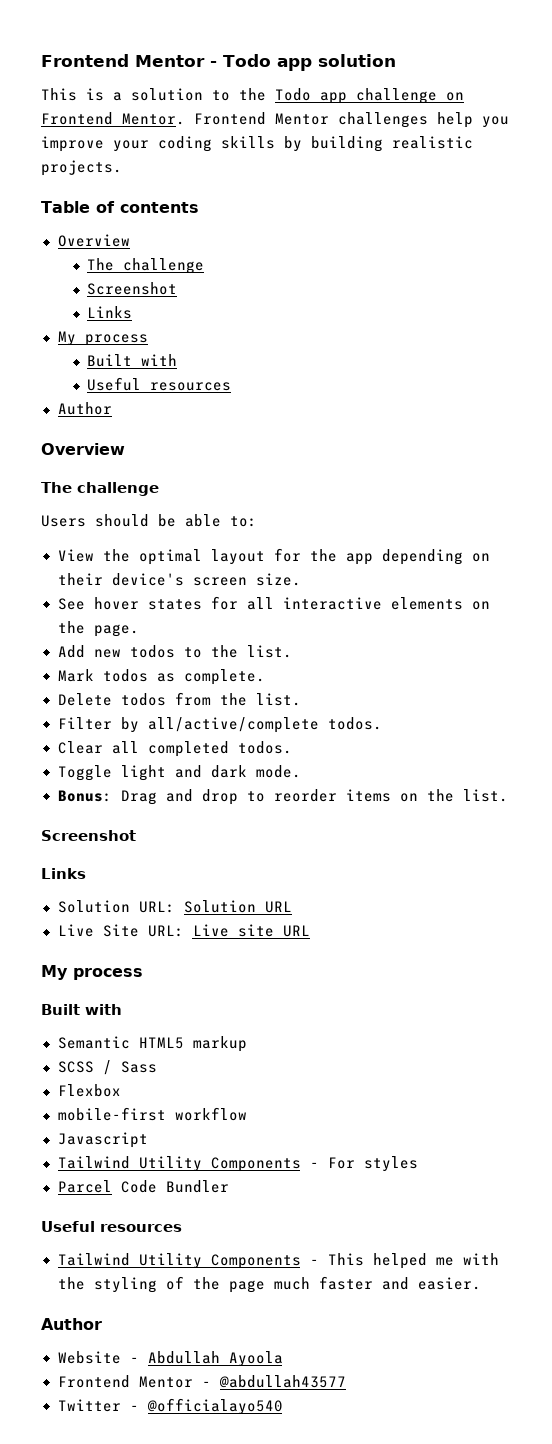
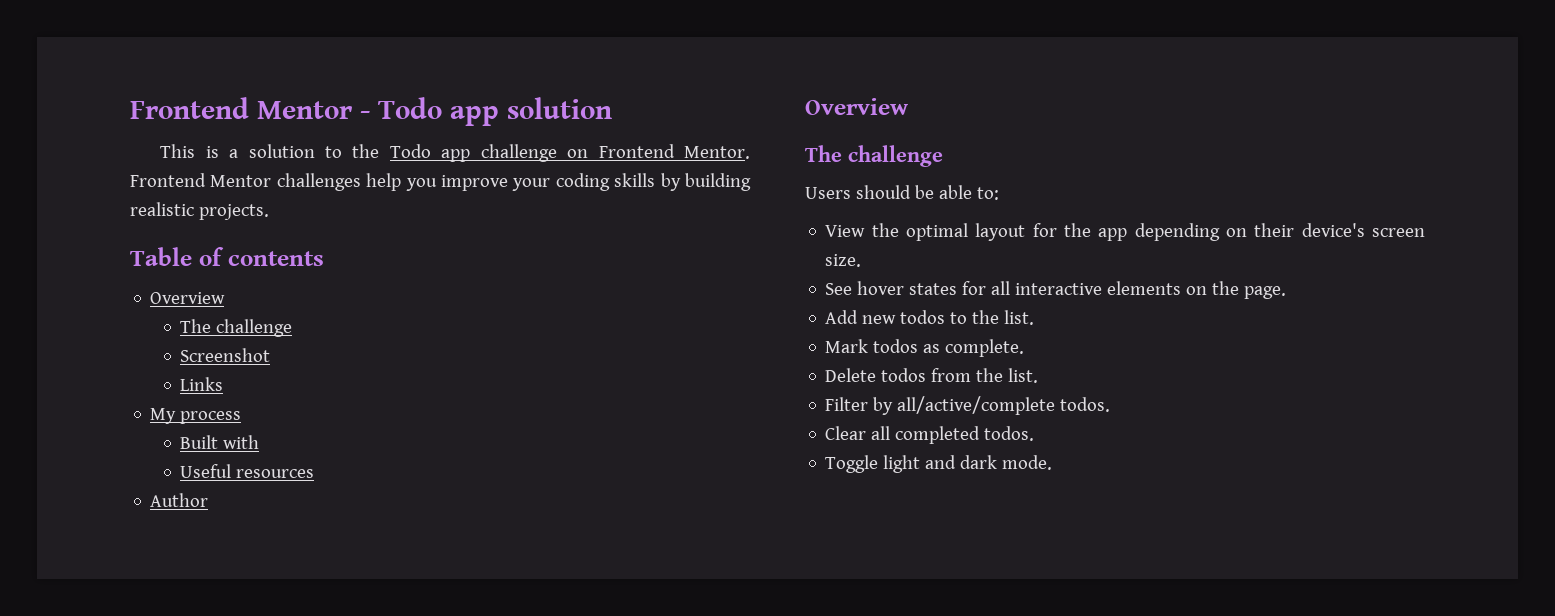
- Bonus: Drag and drop to reorder items on the list.
- Screenshot
- Links
- Solution URL: Solution URL
- Live Site URL: Live site URL
- My process
- Built with
- Semantic HTML5 markup
- SCSS / Sass
- Flexbox
- mobile-first workflow
- Javascript
- Tailwind Utility Components - For styles
- Parcel Code Bundler
- Useful resources
- Tailwind Utility Components - This helped me with the styling of the page much faster and easier.
- Author
- Website - Abdullah Ayoola
- Frontend Mentor - @abdullah43577
- Twitter - @officialayo540

